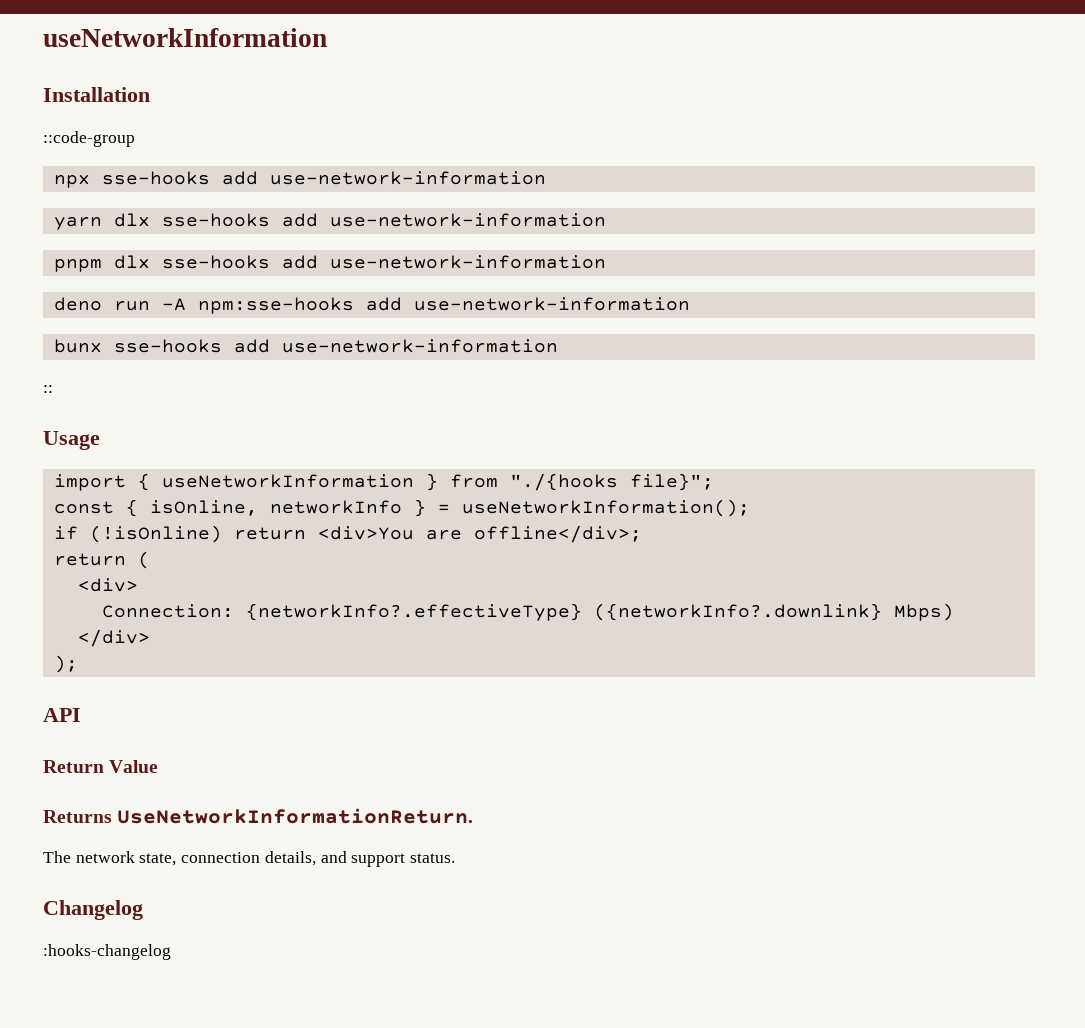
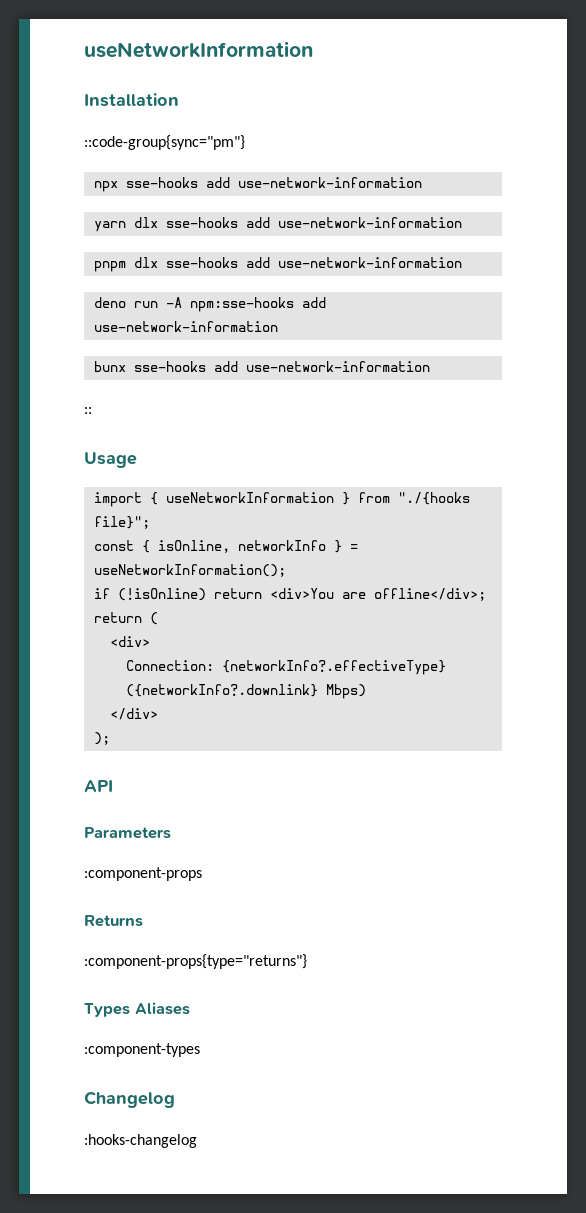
- ::code-group
+ ::code-group{sync="pm"}
- Return Value
+ Parameters
+ :component-props
- Returns UseNetworkInformationReturn.
- The network state, connection details, and support status.
+ Returns
+ :component-props{type="returns"}
+ Types Aliases
+ :component-types

